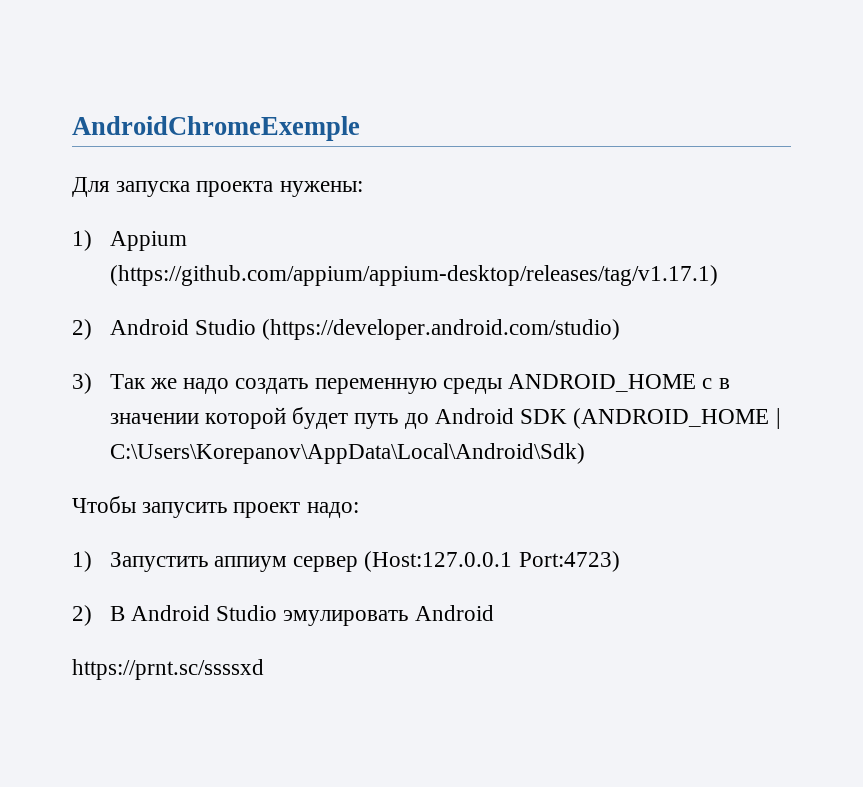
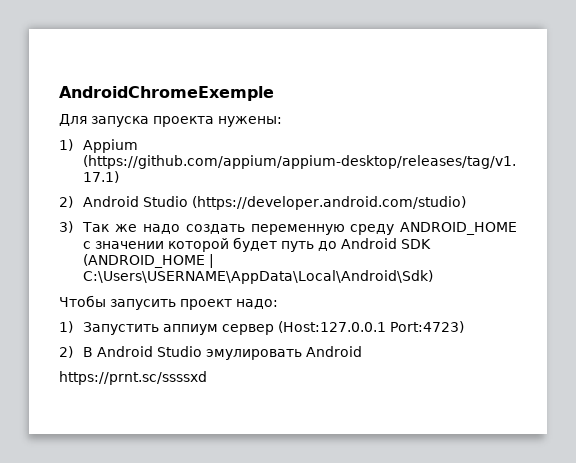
- 3) Так же надо создать переменную среды ANDROID_HOME с в значении которой будет путь до Android SDK (ANDROID_HOME | C:\Users\Korepanov\AppData\Local\Android\Sdk)
+ 3) Так же надо создать переменную среду ANDROID_HOME с значении которой будет путь до Android SDK (ANDROID_HOME | C:\Users\USERNAME\AppData\Local\Android\Sdk)

